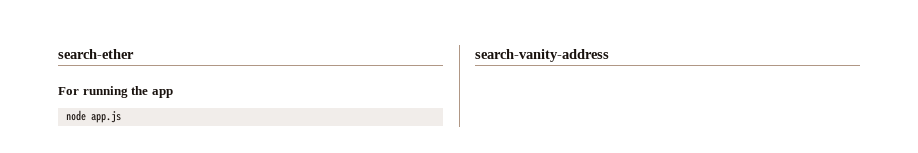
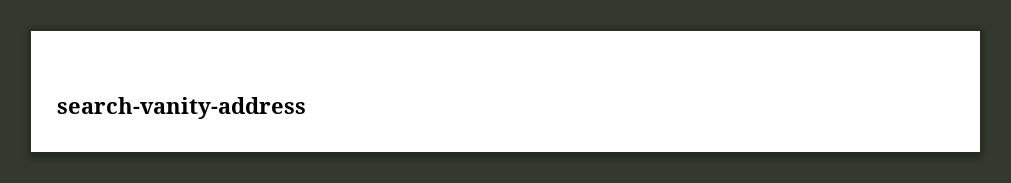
- search-ether
- For running the app
- node app.js

